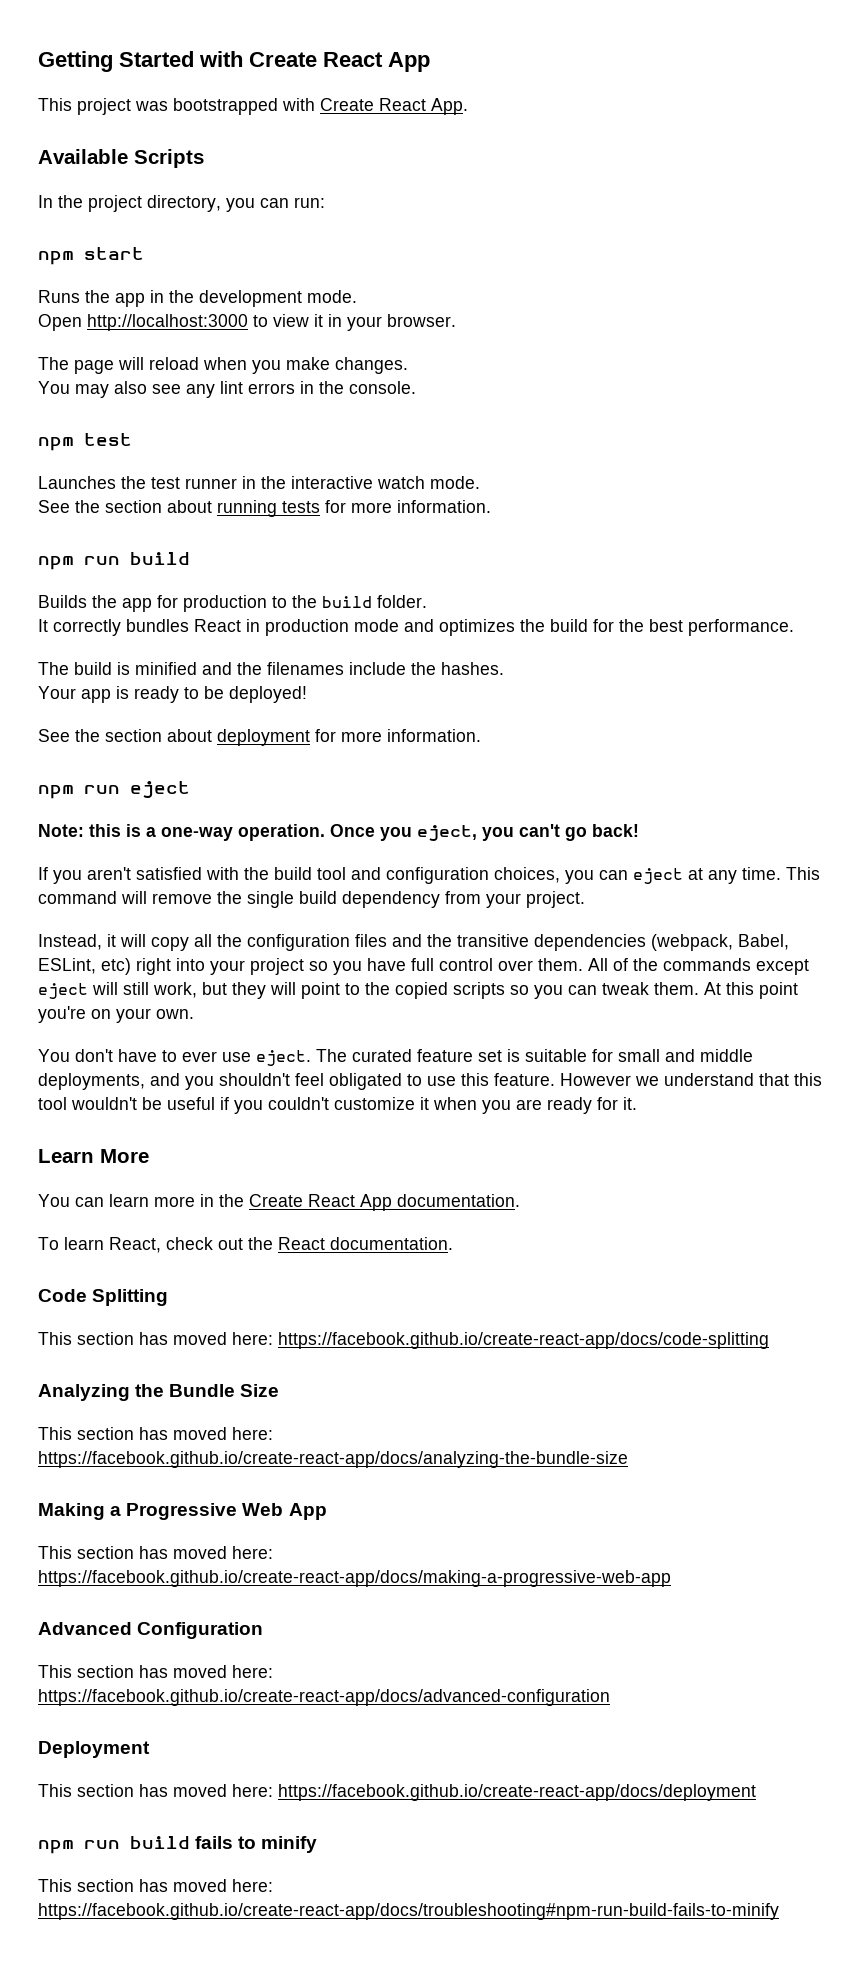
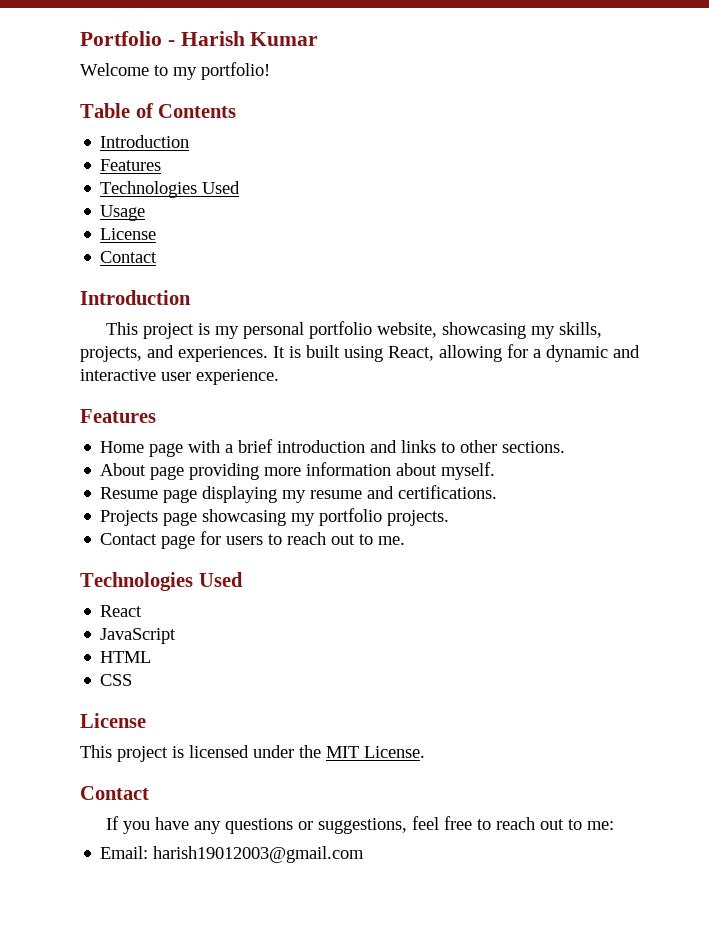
- Getting Started with Create React App
- This project was bootstrapped with Create React App.
- Available Scripts
- In the project directory, you can run:
- npm start
- Runs the app in the development mode.
- Open http://localhost:3000 to view it in your browser.
- The page will reload when you make changes.
- You may also see any lint errors in the console.
- npm test
- Launches the test runner in the interactive watch mode.
- See the section about running tests for more information.
- npm run build
- Builds the app for production to the build folder.
- It correctly bundles React in production mode and optimizes the build for the best performance.
- The build is minified and the filenames include the hashes.
- Your app is ready to be deployed!
- See the section about deployment for more information.
- npm run eject
- Note: this is a one-way operation. Once you eject, you can't go back!
- If you aren't satisfied with the build tool and configuration choices, you can eject at any time. This command will remove the single build dependency from your project.
- Instead, it will copy all the configuration files and the transitive dependencies (webpack, Babel, ESLint, etc) right into your project so you have full control over them. All of the commands except eject will still work, but they will point to the copied scripts so you can tweak them. At this point you're on your own.
- You don't have to ever use eject. The curated feature set is suitable for small and middle deployments, and you shouldn't feel obligated to use this feature. However we understand that this tool wouldn't be useful if you couldn't customize it when you are ready for it.
- Learn More
- You can learn more in the Create React App documentation.
- To learn React, check out the React documentation.
- Code Splitting
- This section has moved here: https://facebook.github.io/create-react-app/docs/code-splitting
- Analyzing the Bundle Size
- This section has moved here: https://facebook.github.io/create-react-app/docs/analyzing-the-bundle-size
- Making a Progressive Web App
- This section has moved here: https://facebook.github.io/create-react-app/docs/making-a-progressive-web-app
- Advanced Configuration
- This section has moved here: https://facebook.github.io/create-react-app/docs/advanced-configuration
- Deployment
- This section has moved here: https://facebook.github.io/create-react-app/docs/deployment
- npm run build fails to minify
- This section has moved here: https://facebook.github.io/create-react-app/docs/troubleshooting#npm-run-build-fails-to-minify
+ Portfolio - Harish Kumar
+ Welcome to my portfolio!
+ Table of Contents
+ Introduction
+ Features
+ Technologies Used
+ Usage
+ License
+ Contact
+ Introduction
+ This project is my personal portfolio website, showcasing my skills, projects, and experiences. It is built using React, allowing for a dynamic and interactive user experience.
+ Features
+ Home page with a brief introduction and links to other sections.
+ About page providing more information about myself.
+ Resume page displaying my resume and certifications.
+ Projects page showcasing my portfolio projects.
+ Contact page for users to reach out to me.
+ Technologies Used
+ React
+ JavaScript
+ HTML
+ CSS
+ License
+ This project is licensed under the MIT License.
+ Contact
+ If you have any questions or suggestions, feel free to reach out to me:
+ Email: harish19012003@gmail.com

